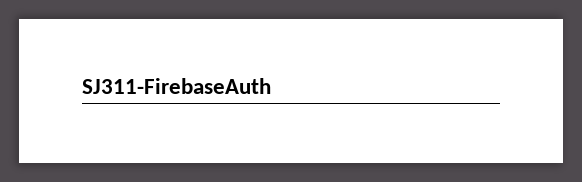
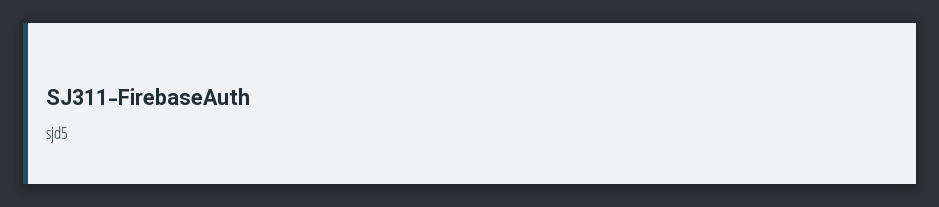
+ sjd5

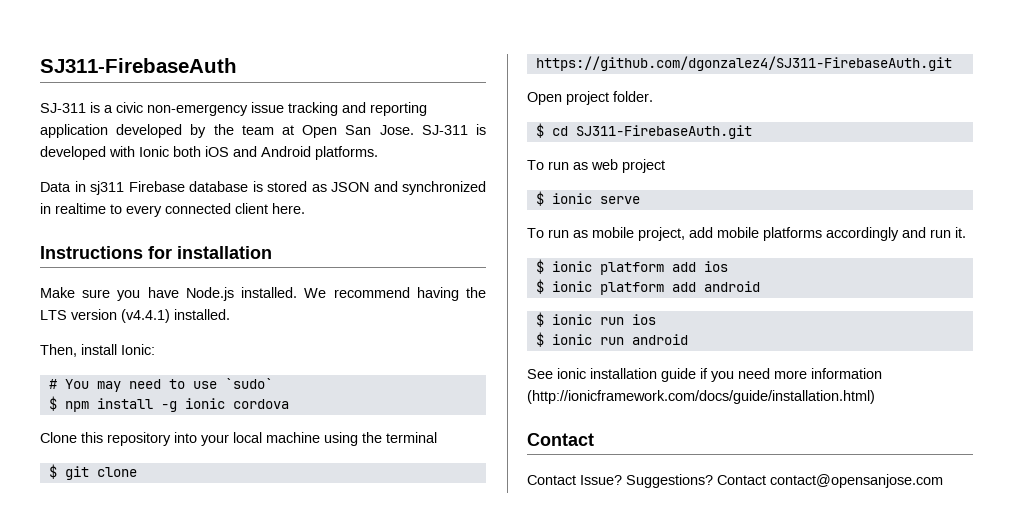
- sjd5
+ SJ-311 is a civic non-emergency issue tracking and reporting application developed by the team at Open San Jose. SJ-311 is developed with Ionic both iOS and Android platforms.
+ Data in sj311 Firebase database is stored as JSON and synchronized in realtime to every connected client here.
+ Instructions for installation
+ Make sure you have Node.js installed. We recommend having the LTS version (v4.4.1) installed.
+ Then, install Ionic:
+ # You may need to use `sudo`
+ $ npm install -g ionic cordova
+ Clone this repository into your local machine using the terminal
+ $ git clone https://github.com/dgonzalez4/SJ311-FirebaseAuth.git
+ Open project folder.
+ $ cd SJ311-FirebaseAuth.git
+ To run as web project
+ $ ionic serve
+ To run as mobile project, add mobile platforms accordingly and run it.
+ $ ionic platform add ios
+ $ ionic platform add android
+ $ ionic run ios
+ $ ionic run android
+ See ionic installation guide if you need more information (http://ionicframework.com/docs/guide/installation.html)
+ Contact
+ Contact Issue? Suggestions? Contact contact@opensanjose.com

